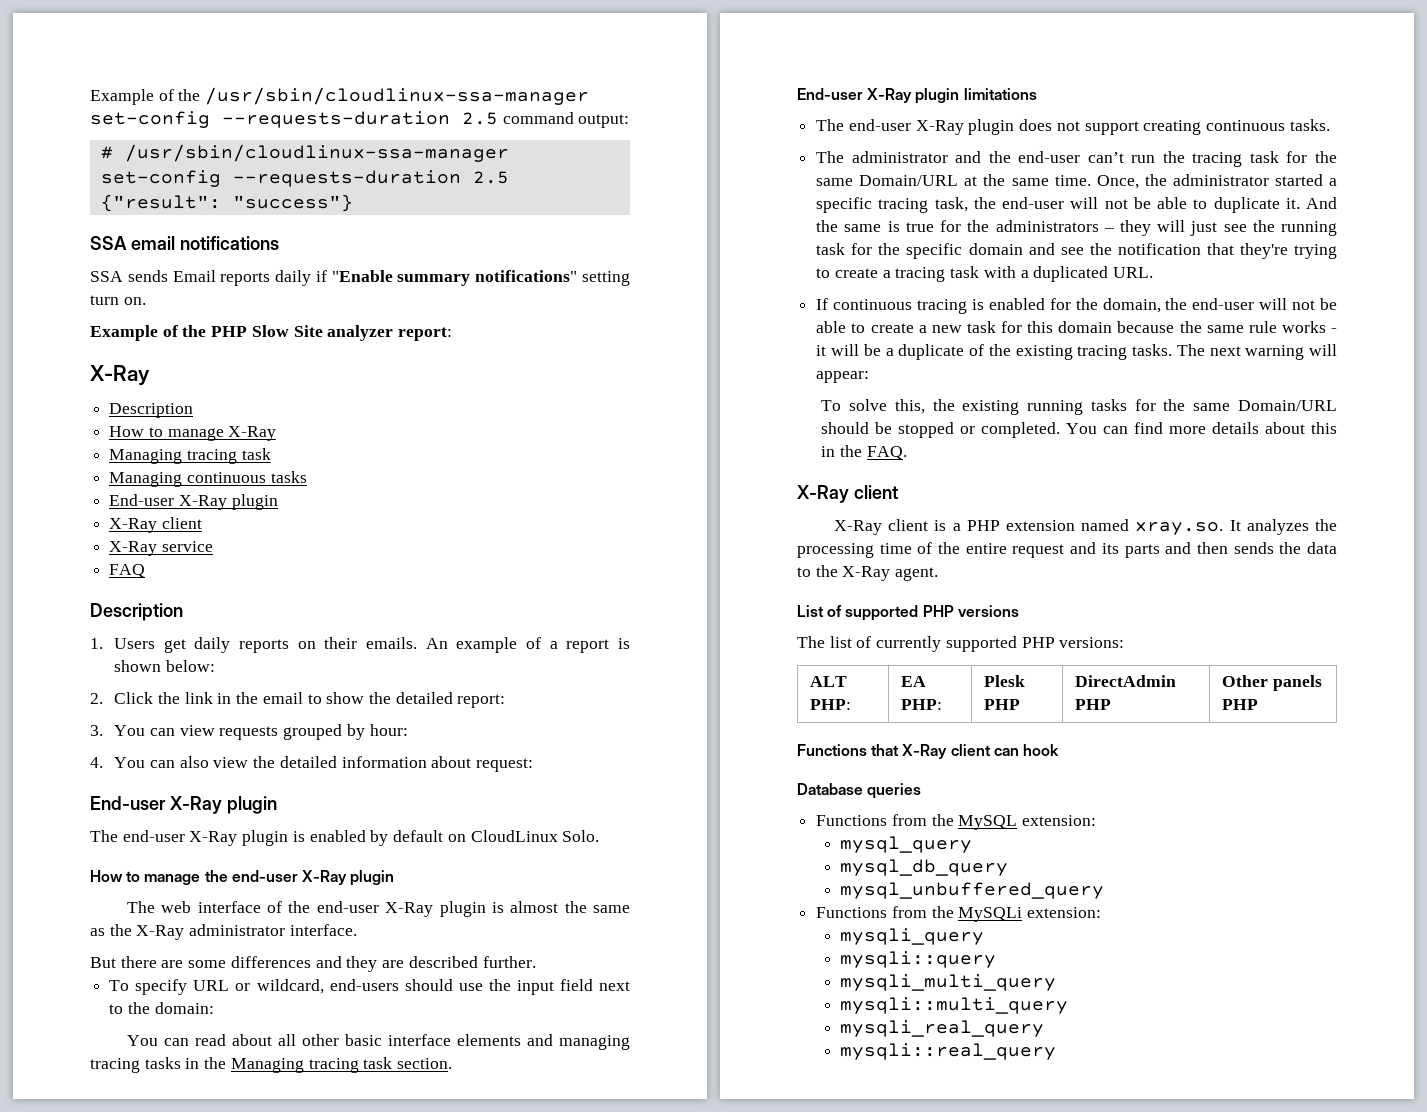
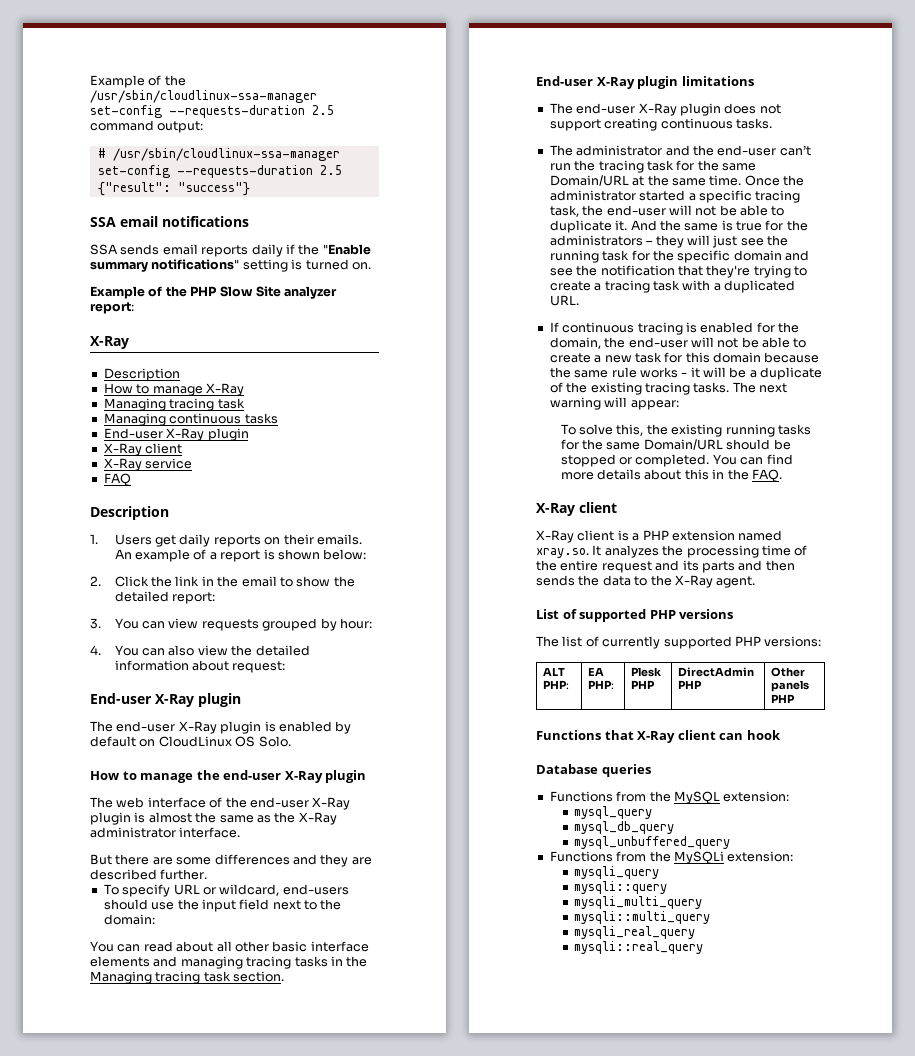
- SSA sends Email reports daily if "Enable summary notifications" setting turn on.
+ SSA sends email reports daily if the "Enable summary notifications" setting is turned on.
- The end-user X-Ray plugin is enabled by default on CloudLinux Solo.
+ The end-user X-Ray plugin is enabled by default on CloudLinux OS Solo.
- Once, the administrator started a specific tracing task, the end-user will not be able to duplicate it.
+ Once the administrator started a specific tracing task, the end-user will not be able to duplicate it.

